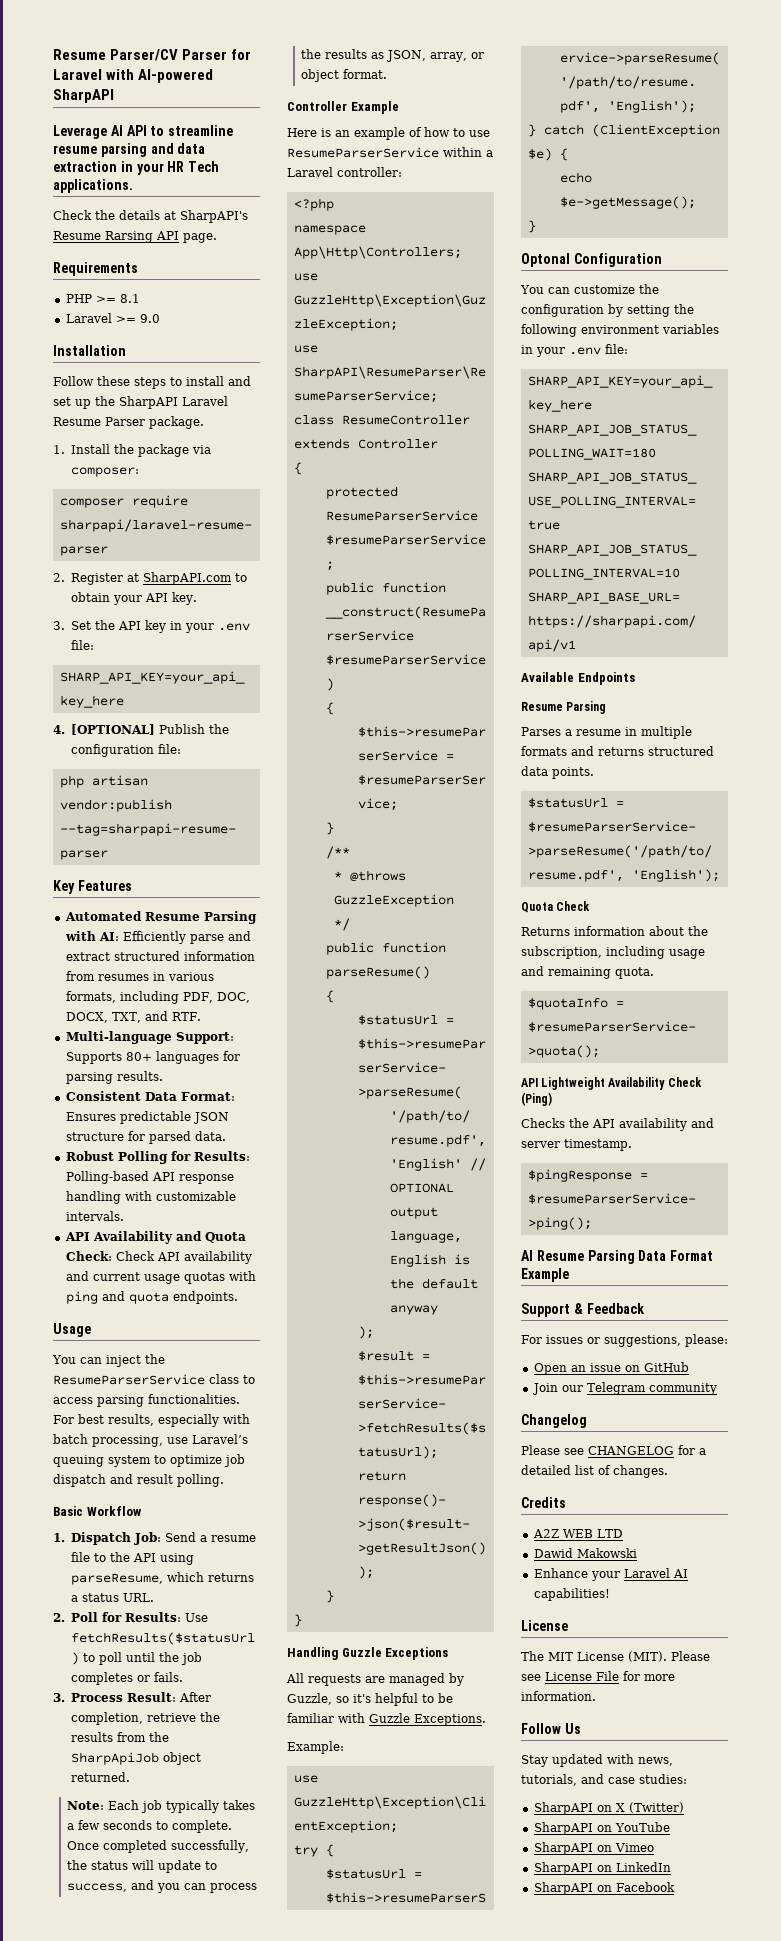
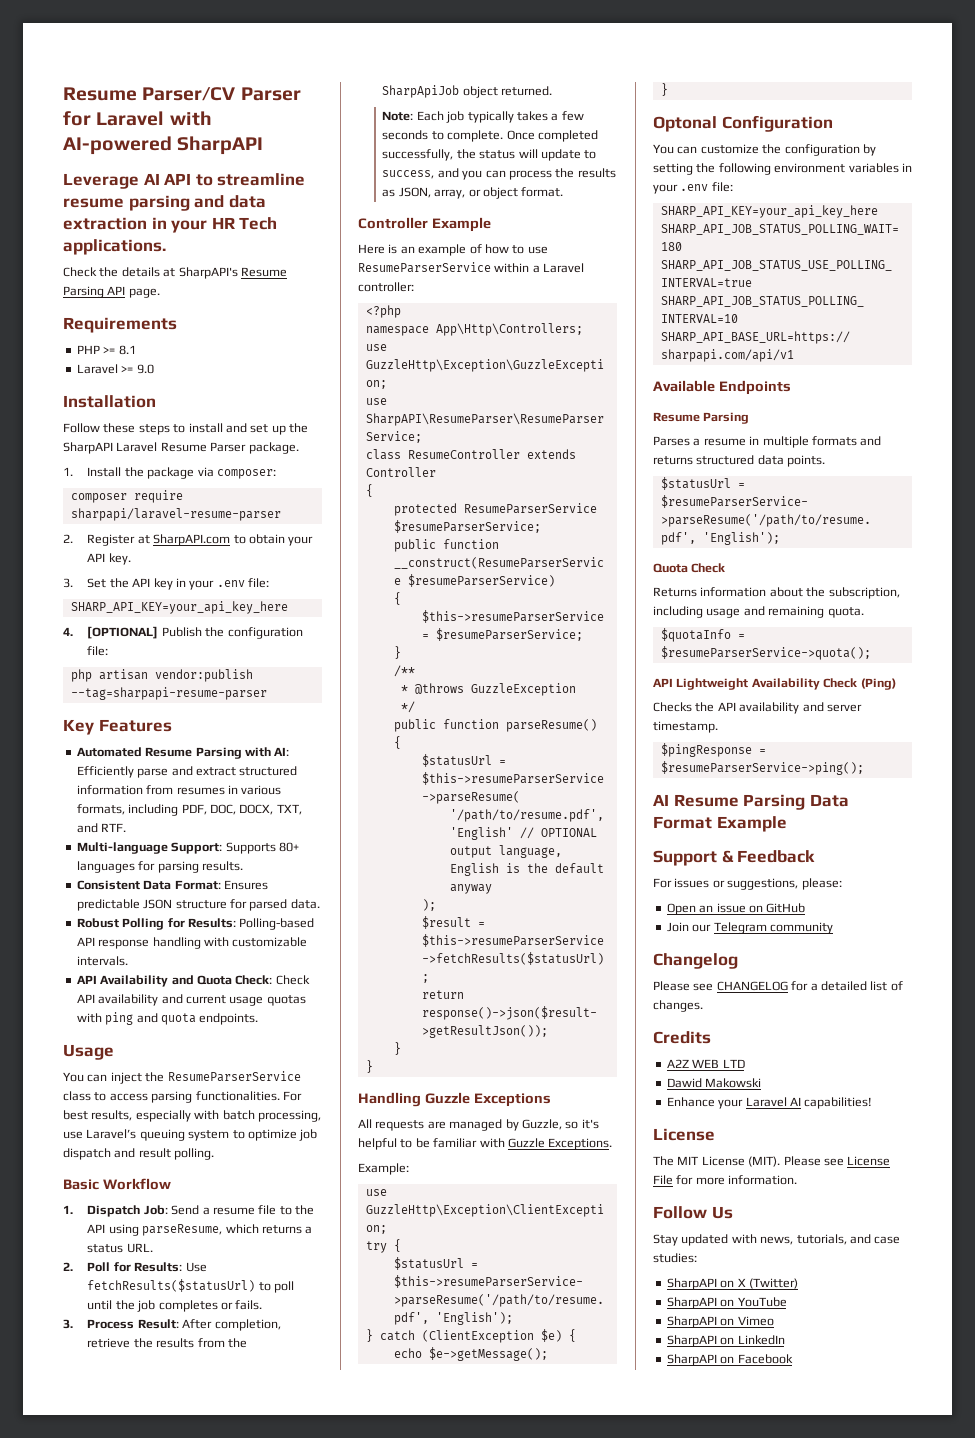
- Check the details at SharpAPI's Resume Rarsing API page.
+ Check the details at SharpAPI's Resume Parsing API page.

